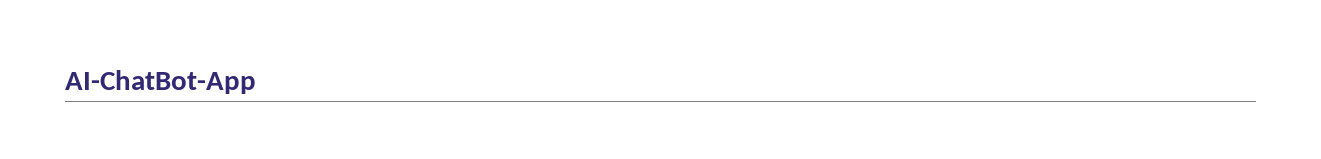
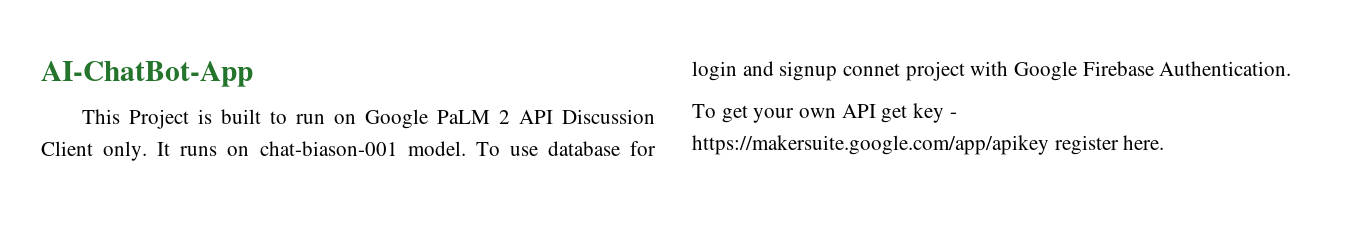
+ This Project is built to run on Google PaLM 2 API Discussion Client only. It runs on chat-biason-001 model. To use database for login and signup connet project with Google Firebase Authentication.
+ To get your own API get key - https://makersuite.google.com/app/apikey register here.

